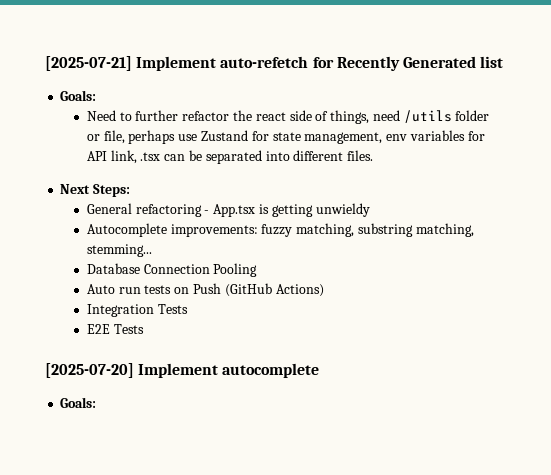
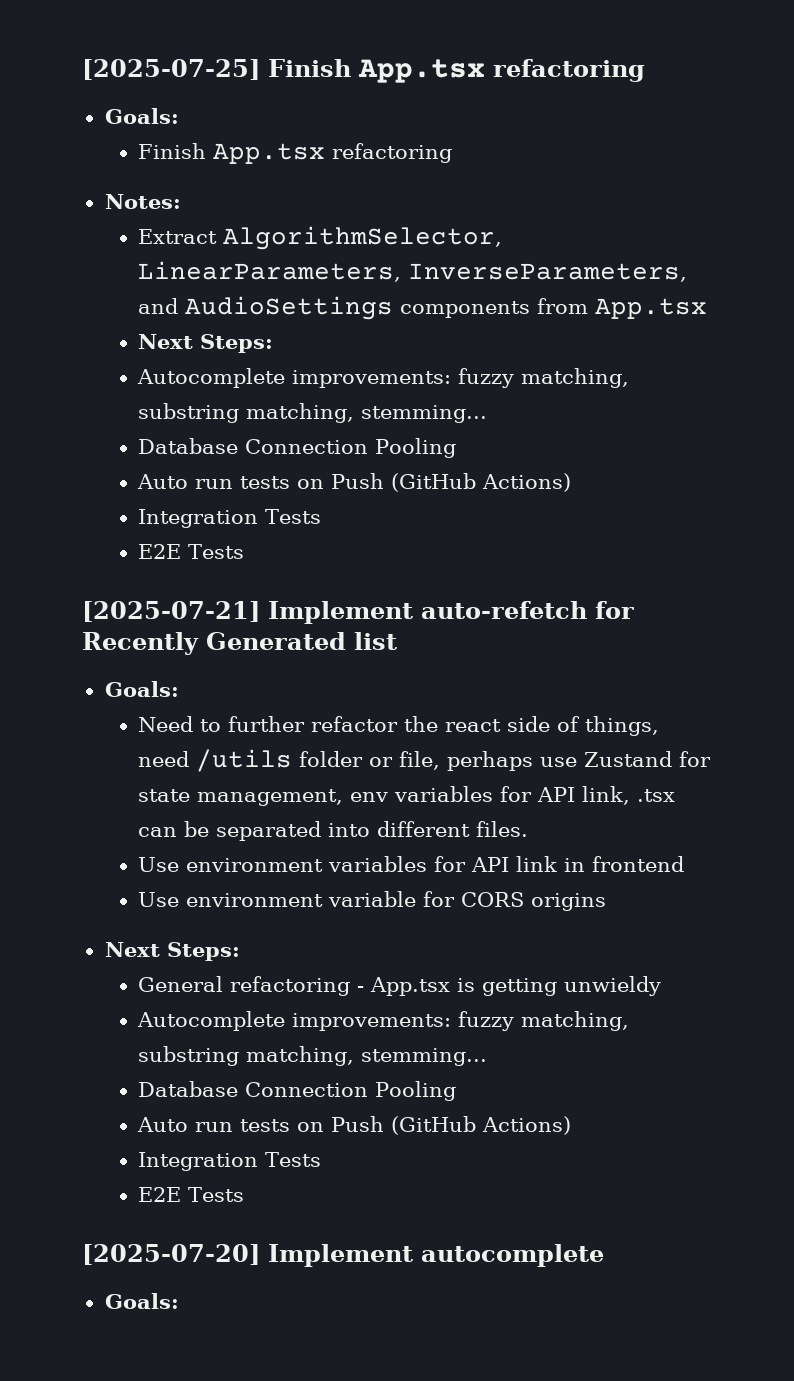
+ [2025-07-25] Finish App.tsx refactoring
+ Goals:
+ Finish App.tsx refactoring
+ Notes:
+ Extract AlgorithmSelector, LinearParameters, InverseParameters, and AudioSettings components from App.tsx
+ Next Steps:
+ Autocomplete improvements: fuzzy matching, substring matching, stemming...
+ Database Connection Pooling
+ Auto run tests on Push (GitHub Actions)
+ Integration Tests
+ E2E Tests
+ Use environment variables for API link in frontend
+ Use environment variable for CORS origins

